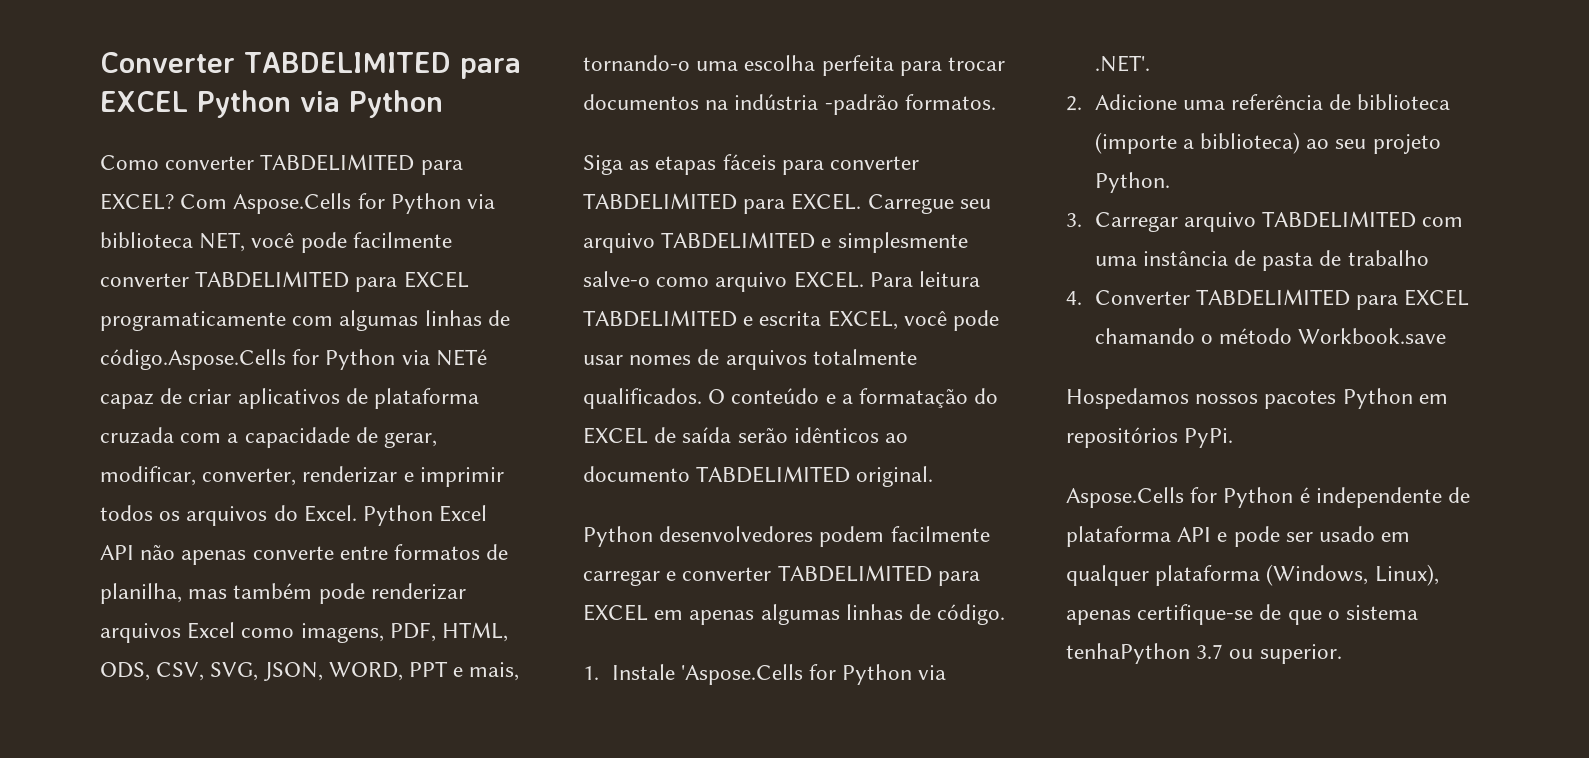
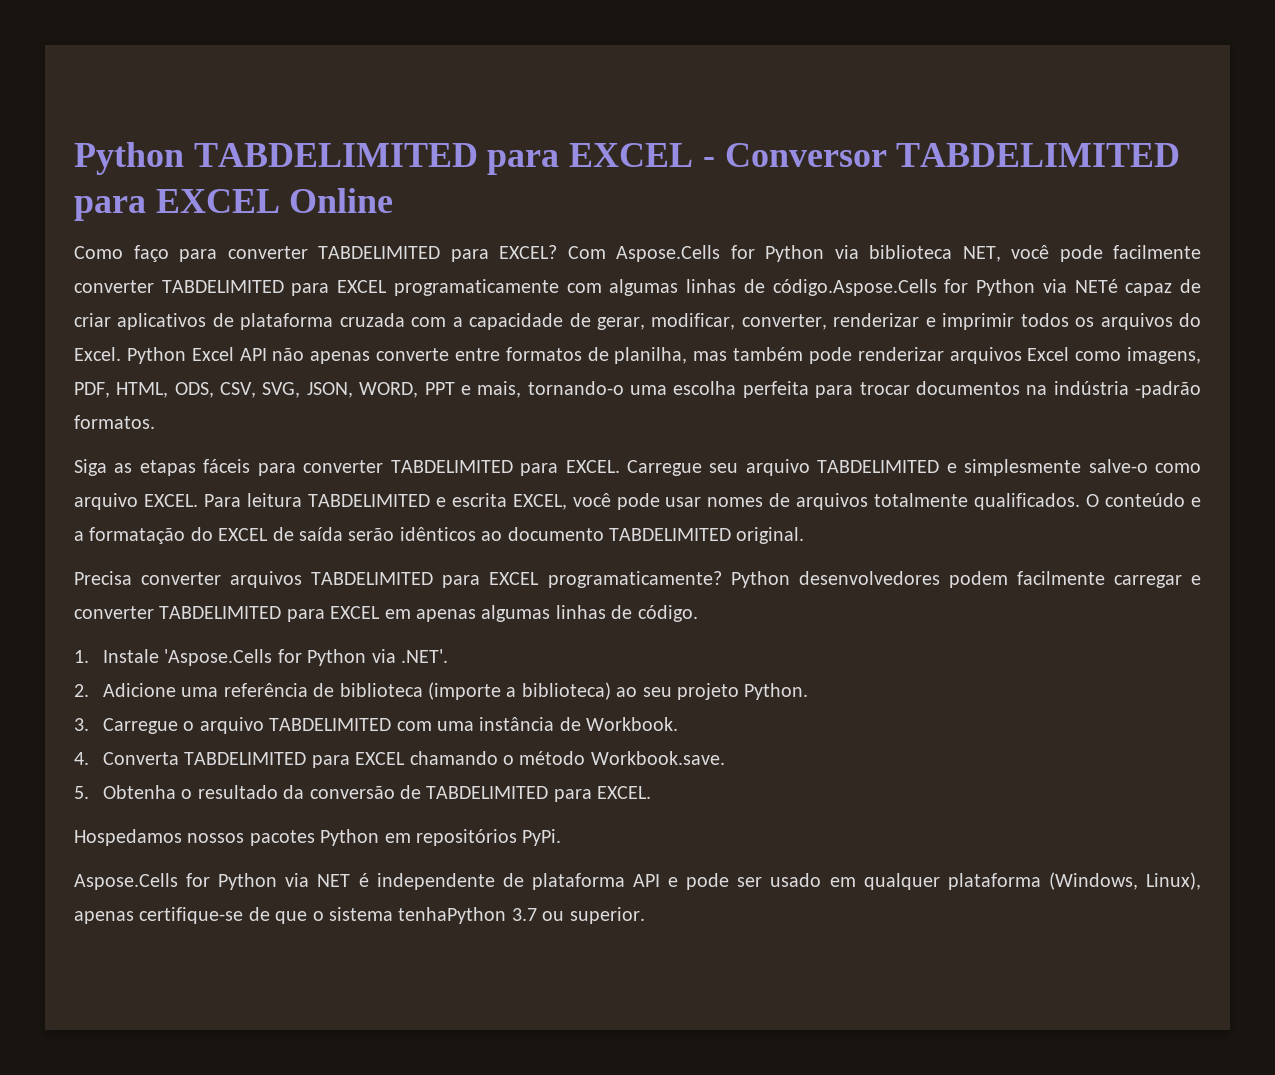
- Converter TABDELIMITED para EXCEL Python via Python
+ Python TABDELIMITED para EXCEL - Conversor TABDELIMITED para EXCEL Online
- Como converter TABDELIMITED para EXCEL?
+ Como faço para converter TABDELIMITED para EXCEL?
+ Precisa converter arquivos TABDELIMITED para EXCEL programaticamente?
- 3. Carregar arquivo TABDELIMITED com uma instância de pasta de trabalho
+ 3. Carregue o arquivo TABDELIMITED com uma instância de Workbook.
- 4. Converter TABDELIMITED para EXCEL chamando o método Workbook.save
+ 4. Converta TABDELIMITED para EXCEL chamando o método Workbook.save.
+ 5. Obtenha o resultado da conversão de TABDELIMITED para EXCEL.
- Aspose.Cells for Python é independente de plataforma API e pode ser usado em qualquer plataforma (Windows, Linux), apenas certifique-se de que o sistema tenhaPython 3.7 ou superior.
+ Aspose.Cells for Python via NET é independente de plataforma API e pode ser usado em qualquer plataforma (Windows, Linux), apenas certifique-se de que o sistema tenhaPython 3.7 ou superior.

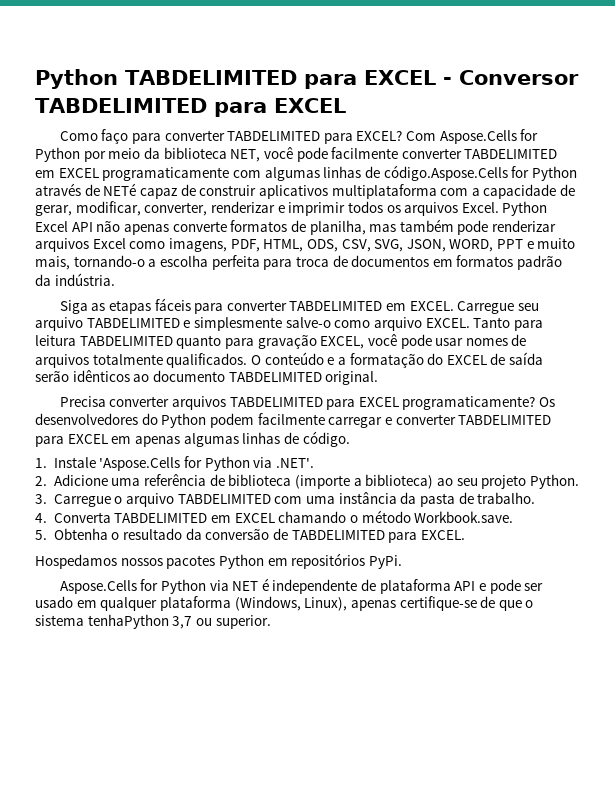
- Python TABDELIMITED para EXCEL - Conversor TABDELIMITED para EXCEL Online
+ Python TABDELIMITED para EXCEL - Conversor TABDELIMITED para EXCEL
- Com Aspose.Cells for Python via biblioteca NET, você pode facilmente converter TABDELIMITED para EXCEL programaticamente com algumas linhas de código.Aspose.Cells for Python via NETé capaz de criar aplicativos de plataforma cruzada com a capacidade de gerar, modificar, converter, renderizar e imprimir todos os arquivos do Excel.
+ Com Aspose.Cells for Python por meio da biblioteca NET, você pode facilmente converter TABDELIMITED em EXCEL programaticamente com algumas linhas de código.Aspose.Cells for Python através de NETé capaz de construir aplicativos multiplataforma com a capacidade de gerar, modificar, converter, renderizar e imprimir todos os arquivos Excel.
- Python Excel API não apenas converte entre formatos de planilha, mas também pode renderizar arquivos Excel como imagens, PDF, HTML, ODS, CSV, SVG, JSON, WORD, PPT e mais, tornando-o uma escolha perfeita para trocar documentos na indústria -padrão formatos.
+ Python Excel API não apenas converte formatos de planilha, mas também pode renderizar arquivos Excel como imagens, PDF, HTML, ODS, CSV, SVG, JSON, WORD, PPT e muito mais, tornando-o a escolha perfeita para troca de documentos em formatos padrão da indústria.
- Siga as etapas fáceis para converter TABDELIMITED para EXCEL.
+ Siga as etapas fáceis para converter TABDELIMITED em EXCEL.
- Para leitura TABDELIMITED e escrita EXCEL, você pode usar nomes de arquivos totalmente qualificados.
+ Tanto para leitura TABDELIMITED quanto para gravação EXCEL, você pode usar nomes de arquivos totalmente qualificados.
- Python desenvolvedores podem facilmente carregar e converter TABDELIMITED para EXCEL em apenas algumas linhas de código.
+ Os desenvolvedores do Python podem facilmente carregar e converter TABDELIMITED para EXCEL em apenas algumas linhas de código.
- 3. Carregue o arquivo TABDELIMITED com uma instância de Workbook.
+ 3. Carregue o arquivo TABDELIMITED com uma instância da pasta de trabalho.
- 4. Converta TABDELIMITED para EXCEL chamando o método Workbook.save.
+ 4. Converta TABDELIMITED em EXCEL chamando o método Workbook.save.
- Aspose.Cells for Python via NET é independente de plataforma API e pode ser usado em qualquer plataforma (Windows, Linux), apenas certifique-se de que o sistema tenhaPython 3.7 ou superior.
+ Aspose.Cells for Python via NET é independente de plataforma API e pode ser usado em qualquer plataforma (Windows, Linux), apenas certifique-se de que o sistema tenhaPython 3,7 ou superior.

